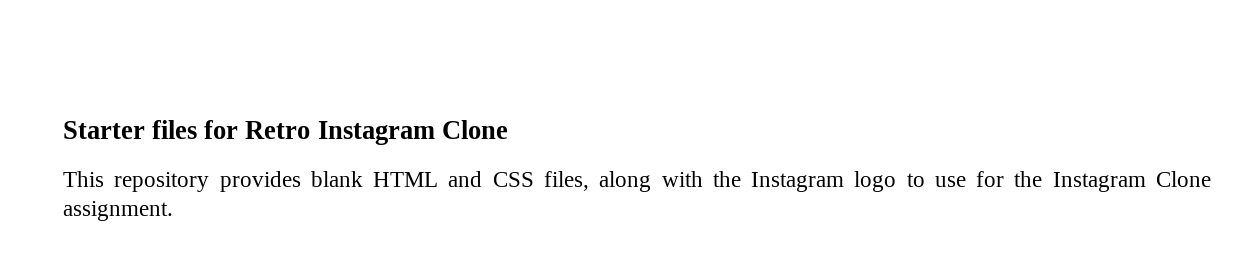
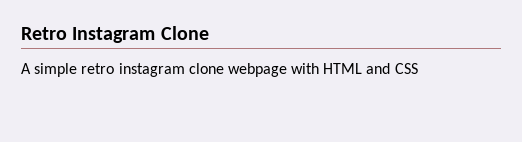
- Starter files for Retro Instagram Clone
+ Retro Instagram Clone
- This repository provides blank HTML and CSS files, along with the Instagram logo to use for the Instagram Clone assignment.
+ A simple retro instagram clone webpage with HTML and CSS

